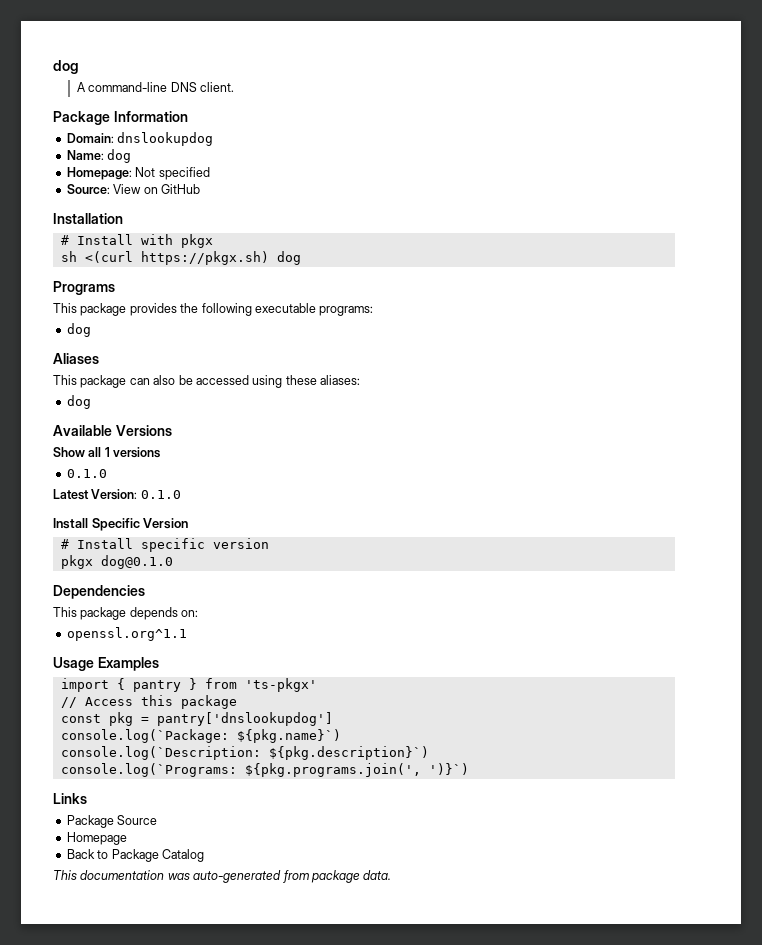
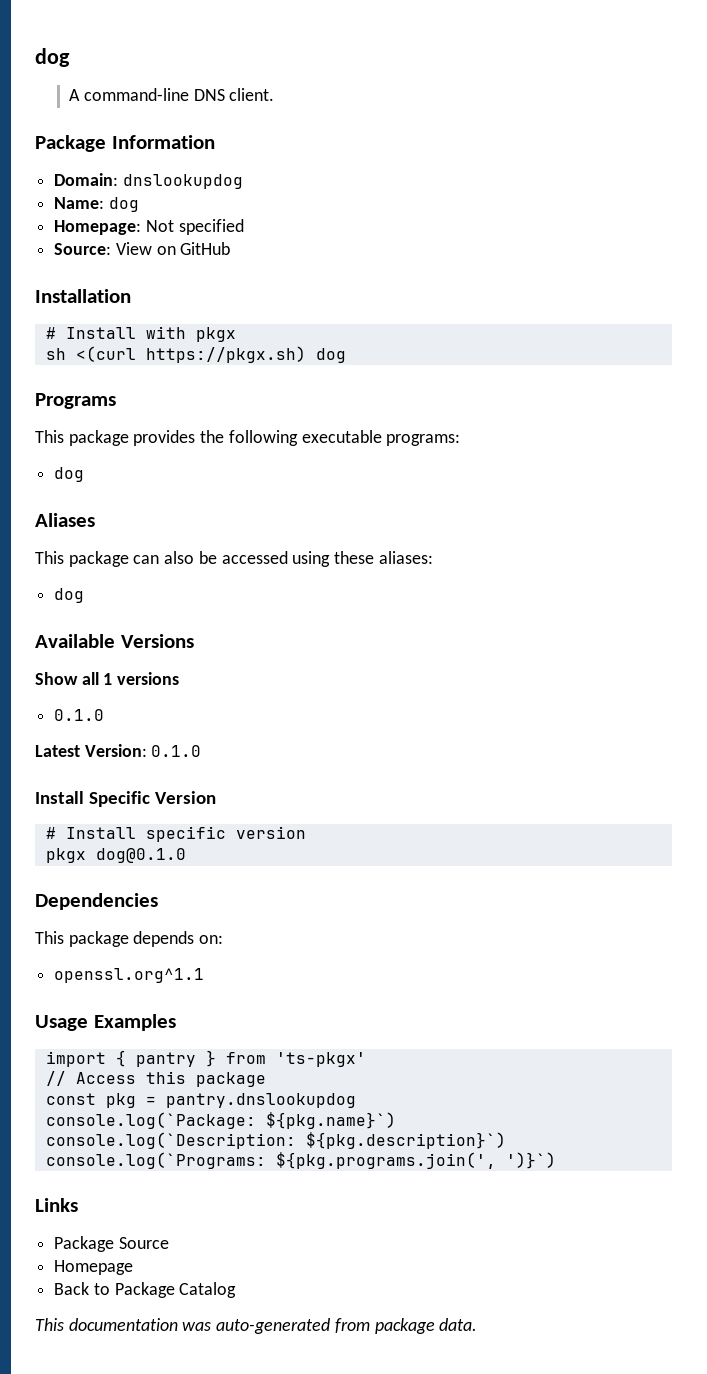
- const pkg = pantry['dnslookupdog']
+ const pkg = pantry.dnslookupdog

